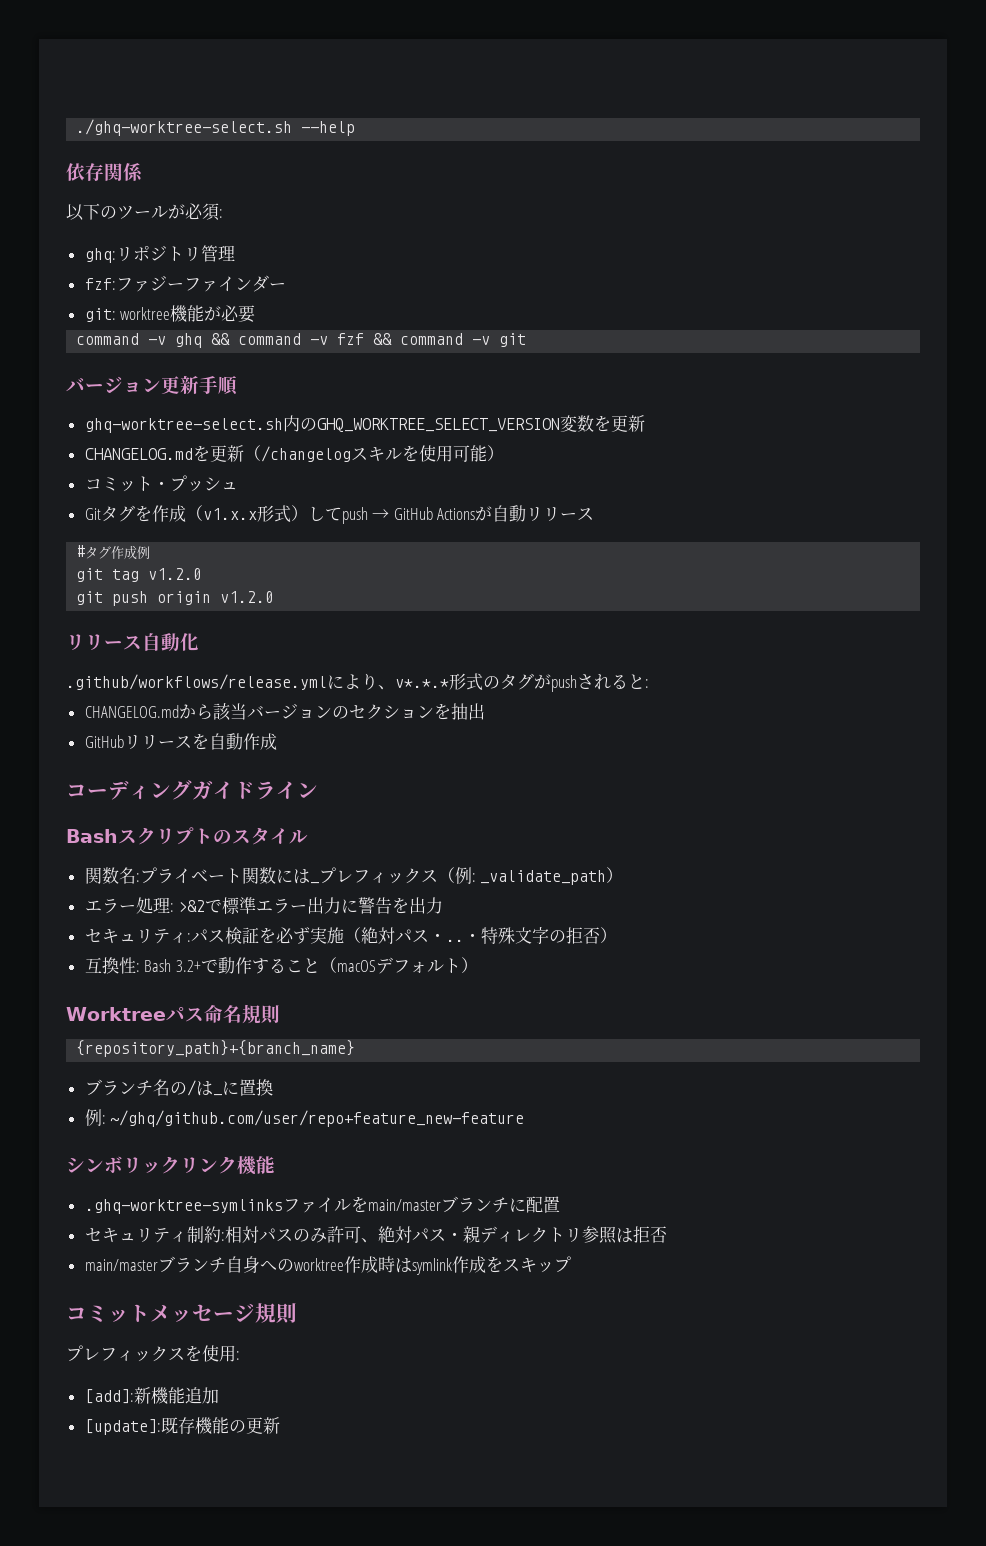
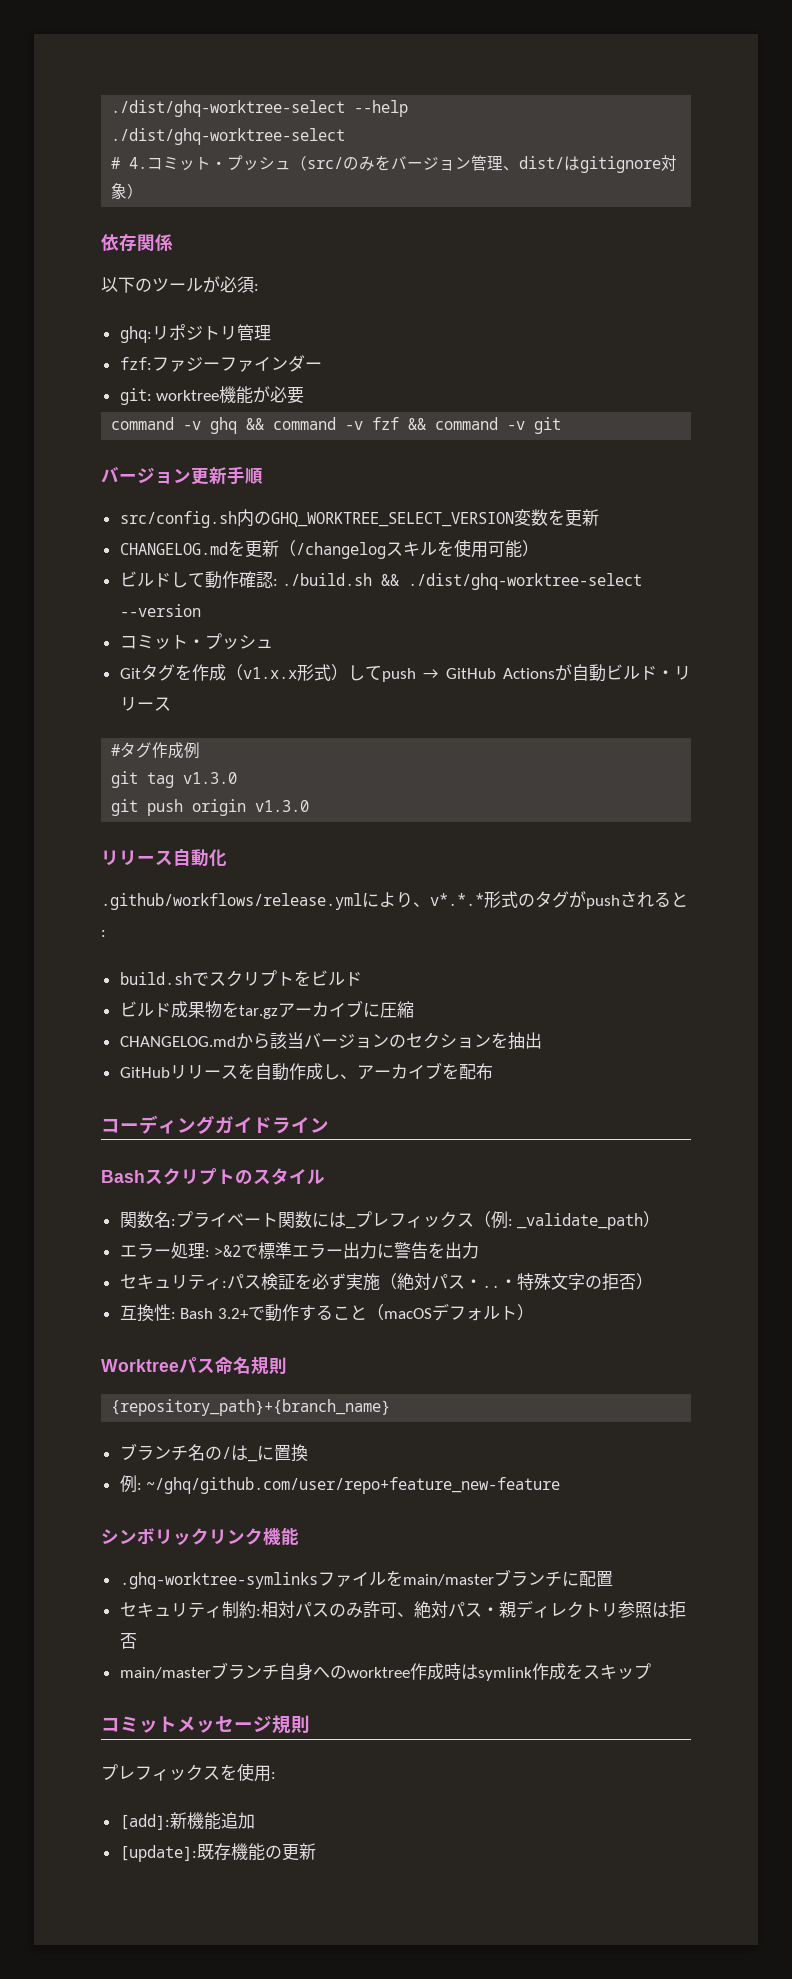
- ./ghq-worktree-select.sh --help
+ ./dist/ghq-worktree-select --help
+ ./dist/ghq-worktree-select
+ # 4.コミット・プッシュ（src/のみをバージョン管理、dist/はgitignore対象）
- ghq-worktree-select.sh内のGHQ_WORKTREE_SELECT_VERSION変数を更新
+ src/config.sh内のGHQ_WORKTREE_SELECT_VERSION変数を更新
+ ビルドして動作確認: ./build.sh && ./dist/ghq-worktree-select --version
- Gitタグを作成（v1.x.x形式）してpush → GitHub Actionsが自動リリース
+ Gitタグを作成（v1.x.x形式）してpush → GitHub Actionsが自動ビルド・リリース
- git tag v1.2.0
+ git tag v1.3.0
- git push origin v1.2.0
+ git push origin v1.3.0
+ build.shでスクリプトをビルド
+ ビルド成果物をtar.gzアーカイブに圧縮
- GitHubリリースを自動作成
+ GitHubリリースを自動作成し、アーカイブを配布

